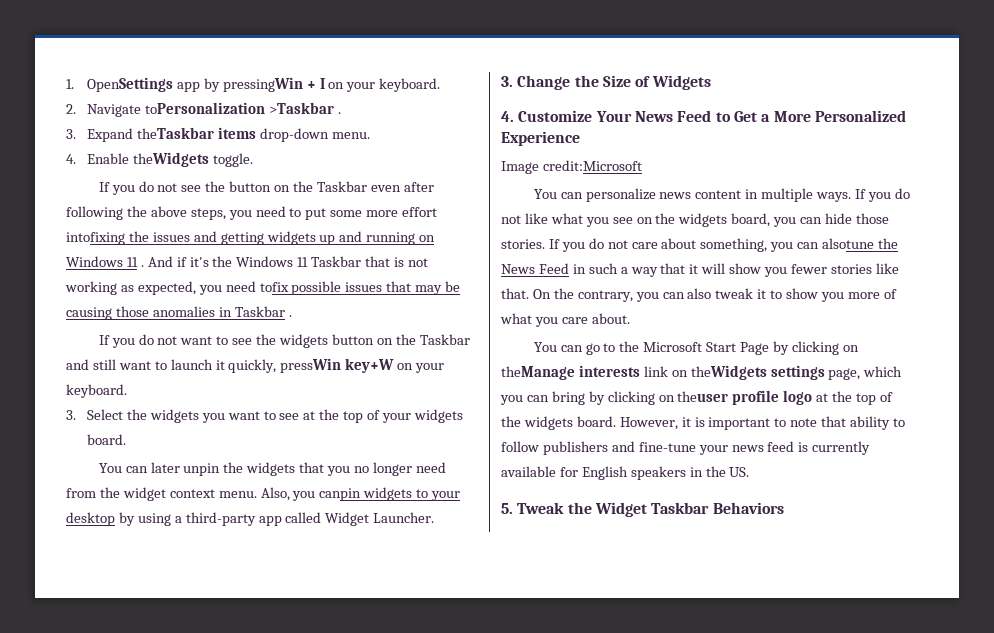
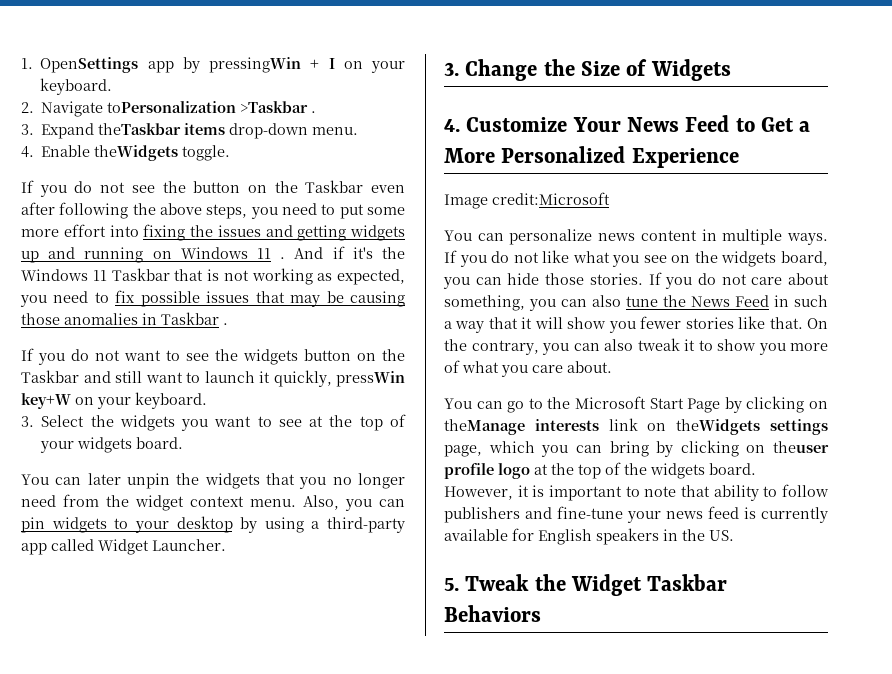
- If you do not see the button on the Taskbar even after following the above steps, you need to put some more effort intofixing the issues and getting widgets up and running on Windows 11 .
+ If you do not see the button on the Taskbar even after following the above steps, you need to put some more effort into fixing the issues and getting widgets up and running on Windows 11 .
- And if it's the Windows 11 Taskbar that is not working as expected, you need tofix possible issues that may be causing those anomalies in Taskbar .
+ And if it's the Windows 11 Taskbar that is not working as expected, you need to fix possible issues that may be causing those anomalies in Taskbar .
- Also, you canpin widgets to your desktop by using a third-party app called Widget Launcher.
+ Also, you can pin widgets to your desktop by using a third-party app called Widget Launcher.
- If you do not care about something, you can alsotune the News Feed in such a way that it will show you fewer stories like that.
+ If you do not care about something, you can also tune the News Feed in such a way that it will show you fewer stories like that.

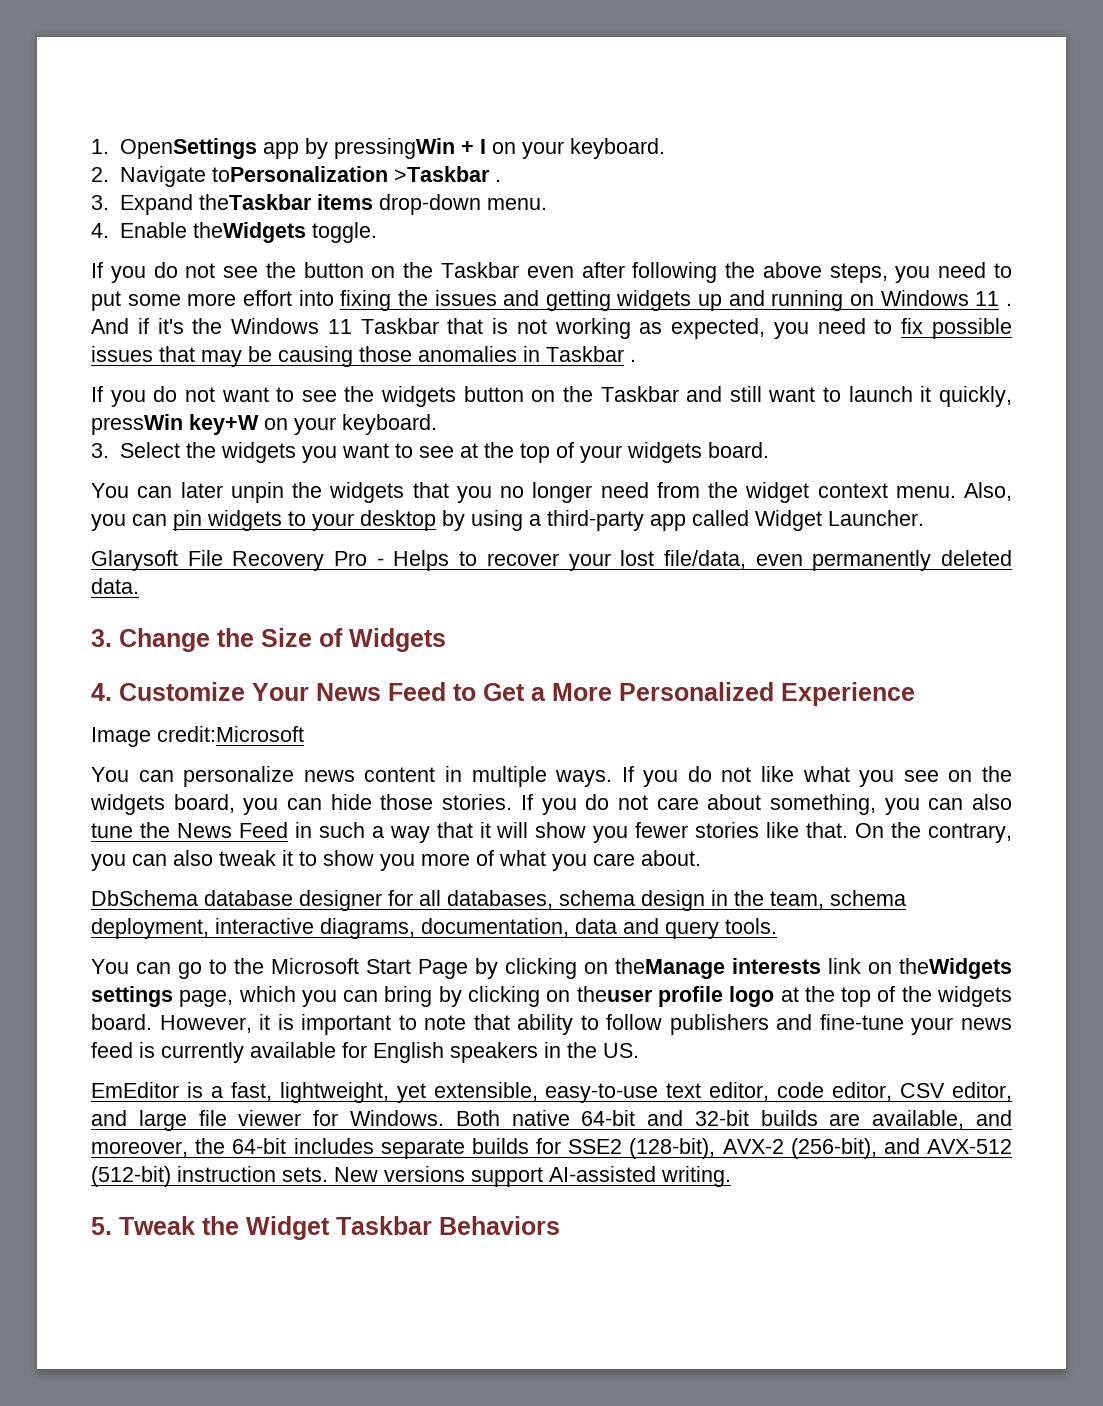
+ Glarysoft File Recovery Pro - Helps to recover your lost file/data, even permanently deleted data.
+ DbSchema database designer for all databases, schema design in the team, schema deployment, interactive diagrams, documentation, data and query tools.
+ EmEditor is a fast, lightweight, yet extensible, easy-to-use text editor, code editor, CSV editor, and large file viewer for Windows. Both native 64-bit and 32-bit builds are available, and moreover, the 64-bit includes separate builds for SSE2 (128-bit), AVX-2 (256-bit), and AVX-512 (512-bit) instruction sets. New versions support AI-assisted writing.

